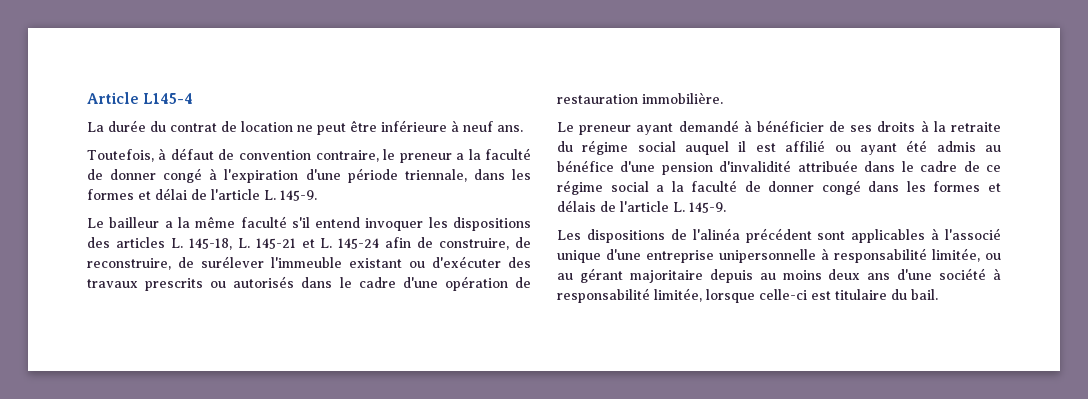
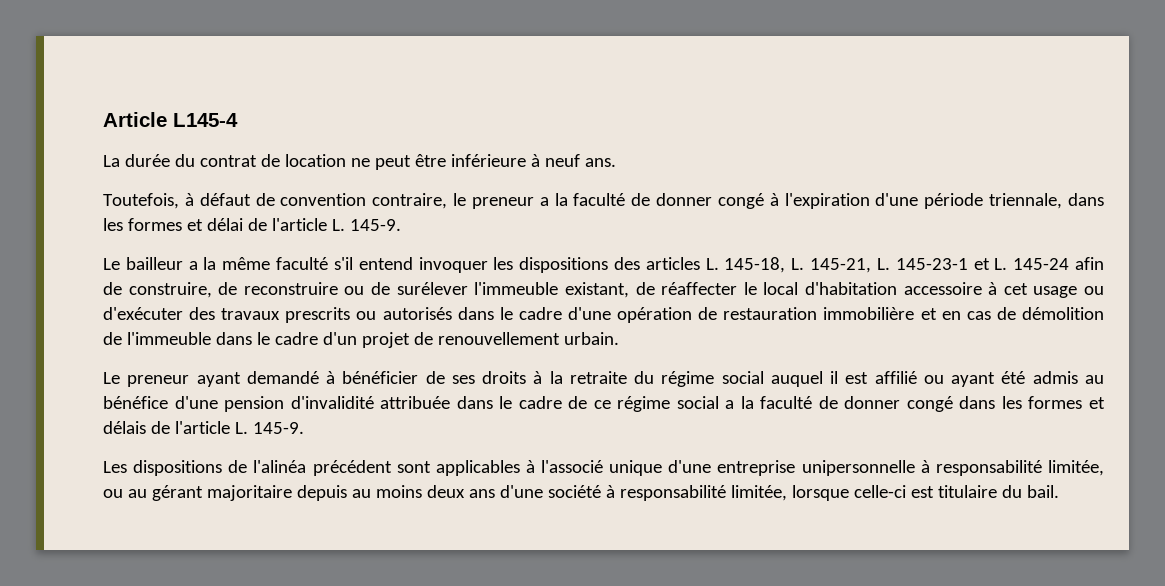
- Le bailleur a la même faculté s'il entend invoquer les dispositions des articles L. 145-18, L. 145-21 et L. 145-24 afin de construire, de reconstruire, de surélever l'immeuble existant ou d'exécuter des travaux prescrits ou autorisés dans le cadre d'une opération de restauration immobilière.
+ Le bailleur a la même faculté s'il entend invoquer les dispositions des articles L. 145-18, L. 145-21, L. 145-23-1 et L. 145-24 afin de construire, de reconstruire ou de surélever l'immeuble existant, de réaffecter le local d'habitation accessoire à cet usage ou d'exécuter des travaux prescrits ou autorisés dans le cadre d'une opération de restauration immobilière et en cas de démolition de l'immeuble dans le cadre d'un projet de renouvellement urbain.

